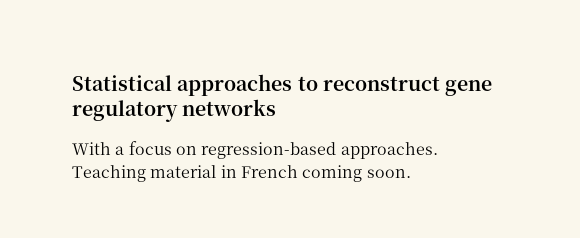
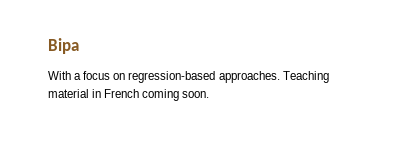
- Statistical approaches to reconstruct gene regulatory networks
+ Bipa

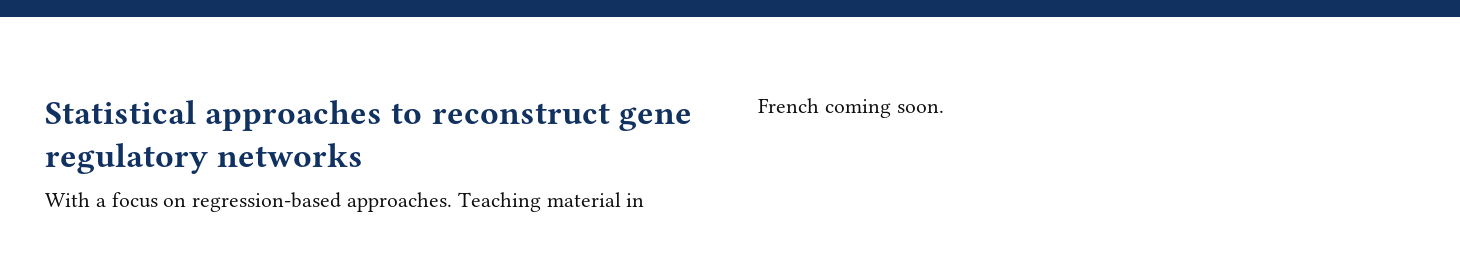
- Bipa
+ Statistical approaches to reconstruct gene regulatory networks

